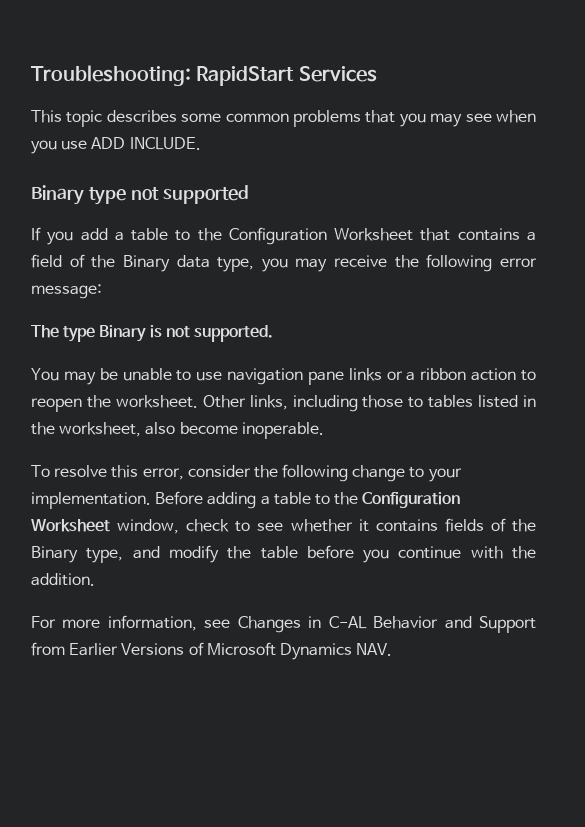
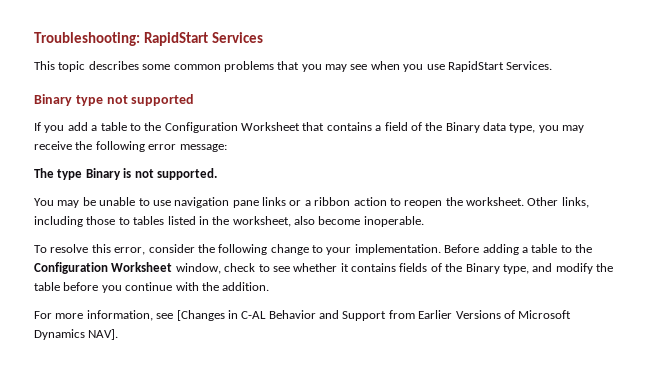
- This topic describes some common problems that you may see when you use ADD INCLUDE.
+ This topic describes some common problems that you may see when you use RapidStart Services.
- For more information, see Changes in C-AL Behavior and Support from Earlier Versions of Microsoft Dynamics NAV.
+ For more information, see [Changes in C-AL Behavior and Support from Earlier Versions of Microsoft Dynamics NAV].

